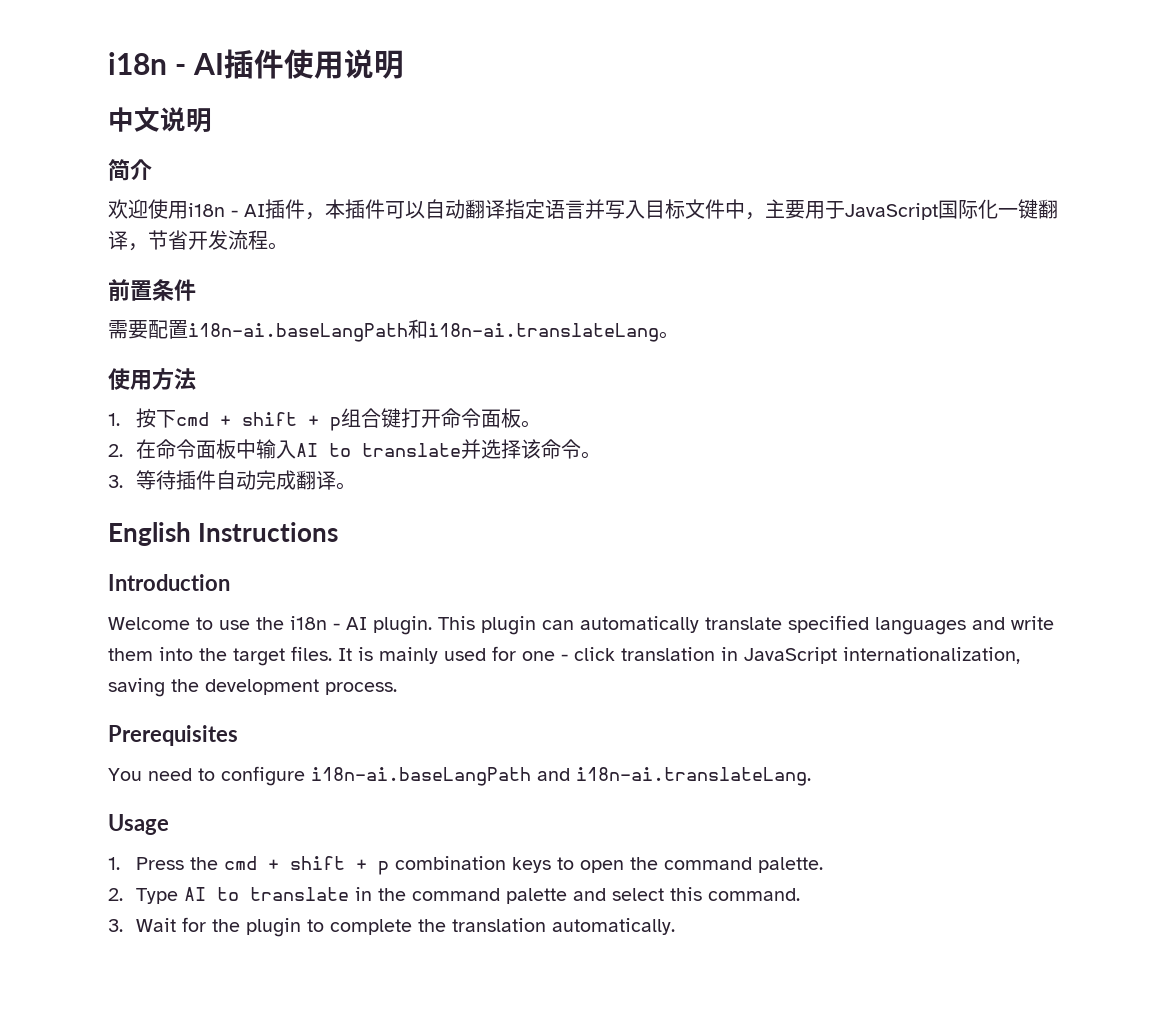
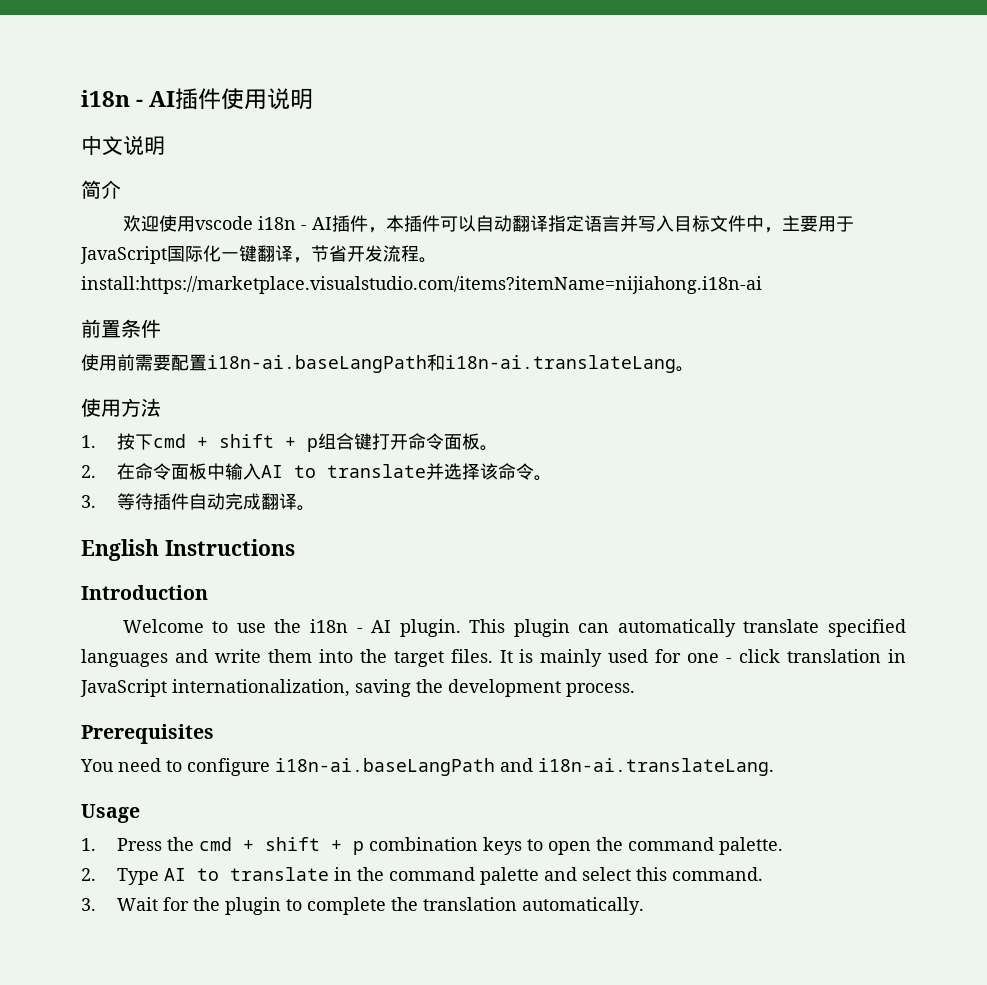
- 欢迎使用i18n - AI插件，本插件可以自动翻译指定语言并写入目标文件中，主要用于JavaScript国际化一键翻译，节省开发流程。
+ 欢迎使用vscode i18n - AI插件，本插件可以自动翻译指定语言并写入目标文件中，主要用于JavaScript国际化一键翻译，节省开发流程。install:https://marketplace.visualstudio.com/items?itemName=nijiahong.i18n-ai
- 需要配置i18n-ai.baseLangPath和i18n-ai.translateLang。
+ 使用前需要配置i18n-ai.baseLangPath和i18n-ai.translateLang。

